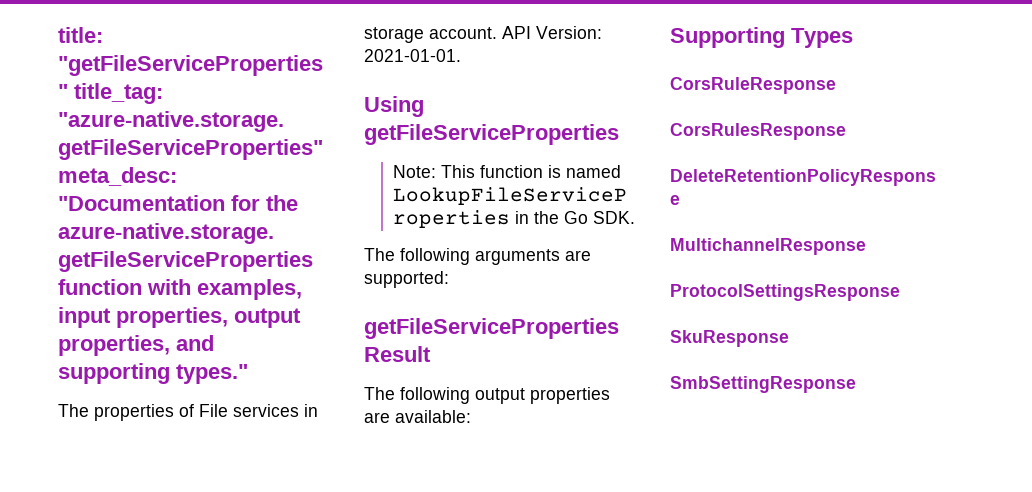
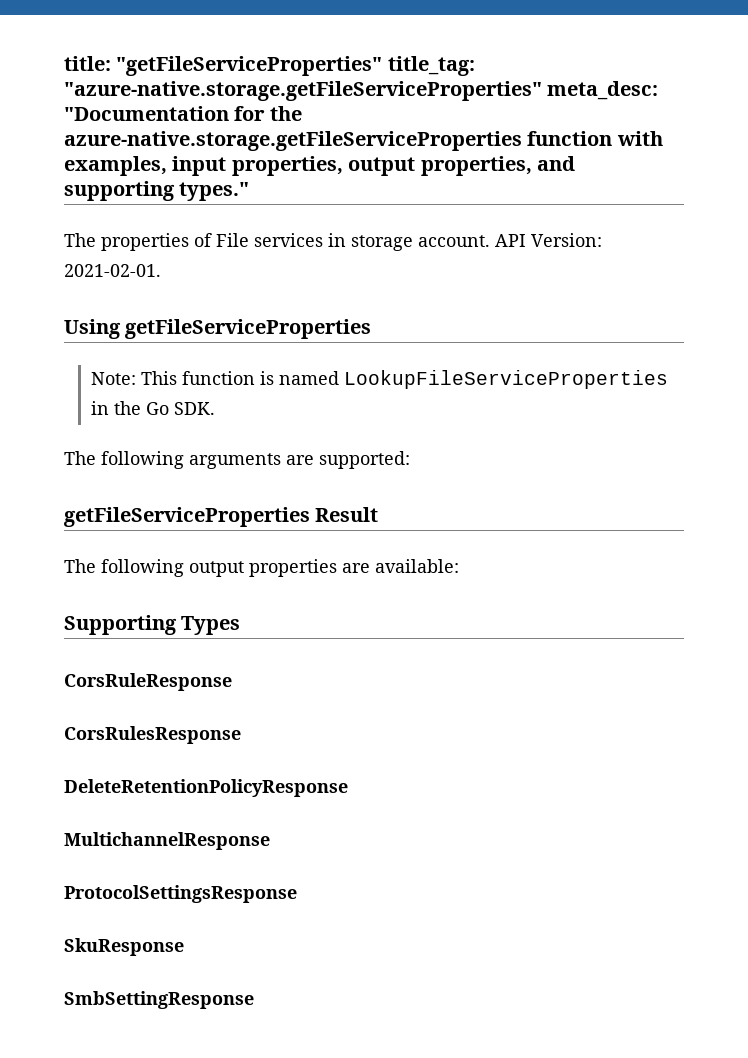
- API Version: 2021-01-01.
+ API Version: 2021-02-01.

